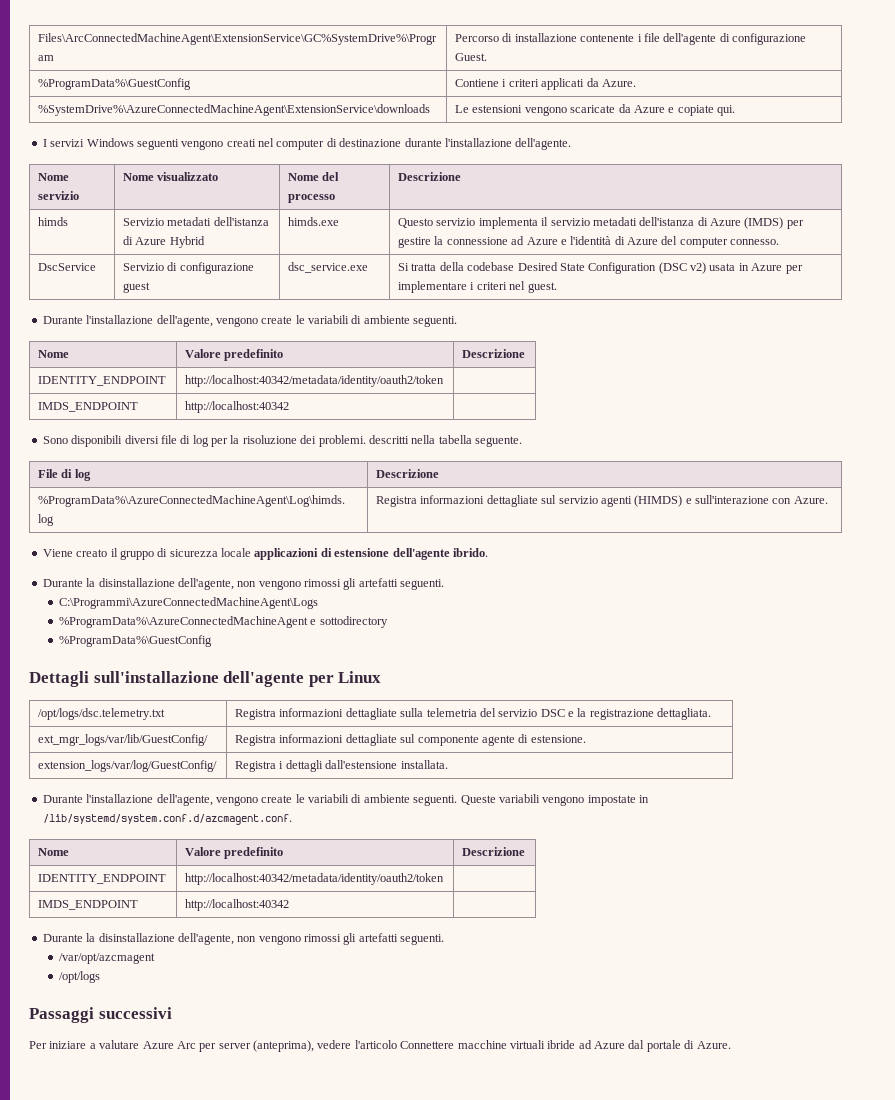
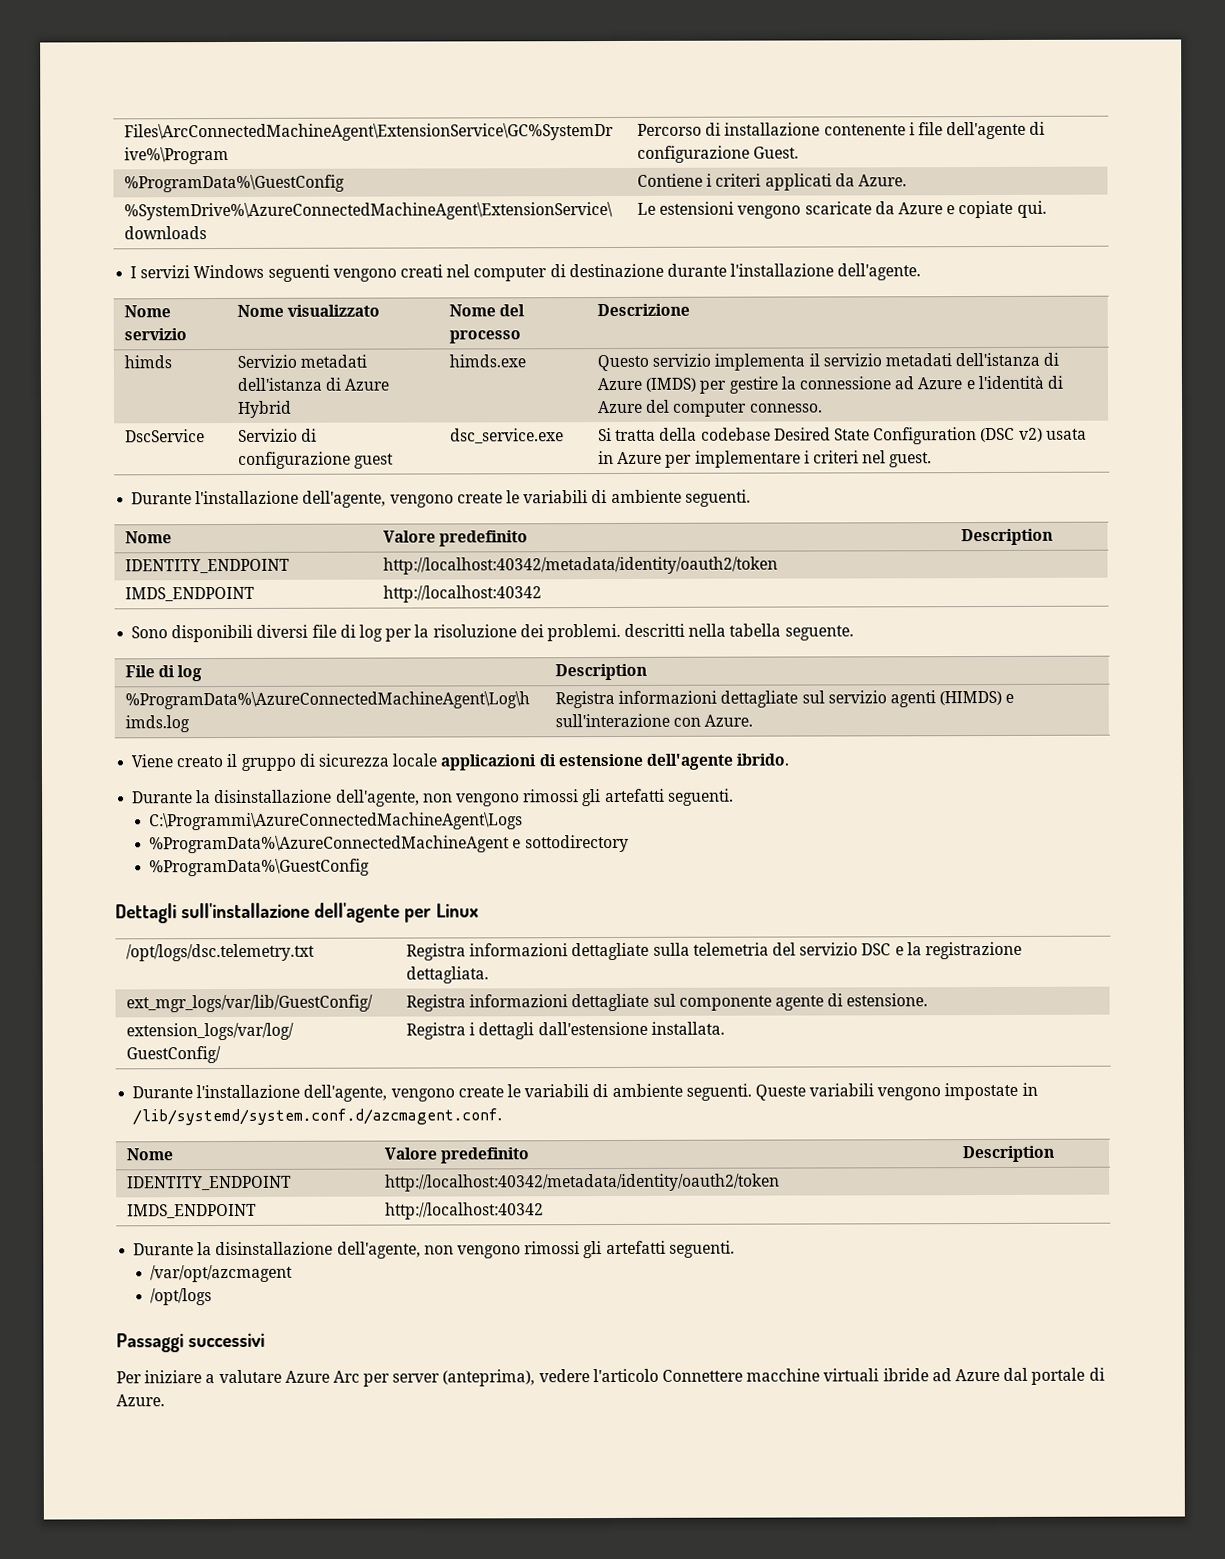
  DscService | Servizio di configurazione guest | dsc_service.exe | Si tratta della codebase Desired State Configuration (DSC v2) usata in Azure per implementare i criteri nel guest.
  Durante l'installazione dell'agente, vengono create le variabili di ambiente seguenti.
- Nome | Valore predefinito | Descrizione
+ Nome | Valore predefinito | Description
- File di log | Descrizione
+ File di log | Description
  Queste variabili vengono impostate in /lib/systemd/system.conf.d/azcmagent.conf.
- Nome | Valore predefinito | Descrizione
+ Nome | Valore predefinito | Description

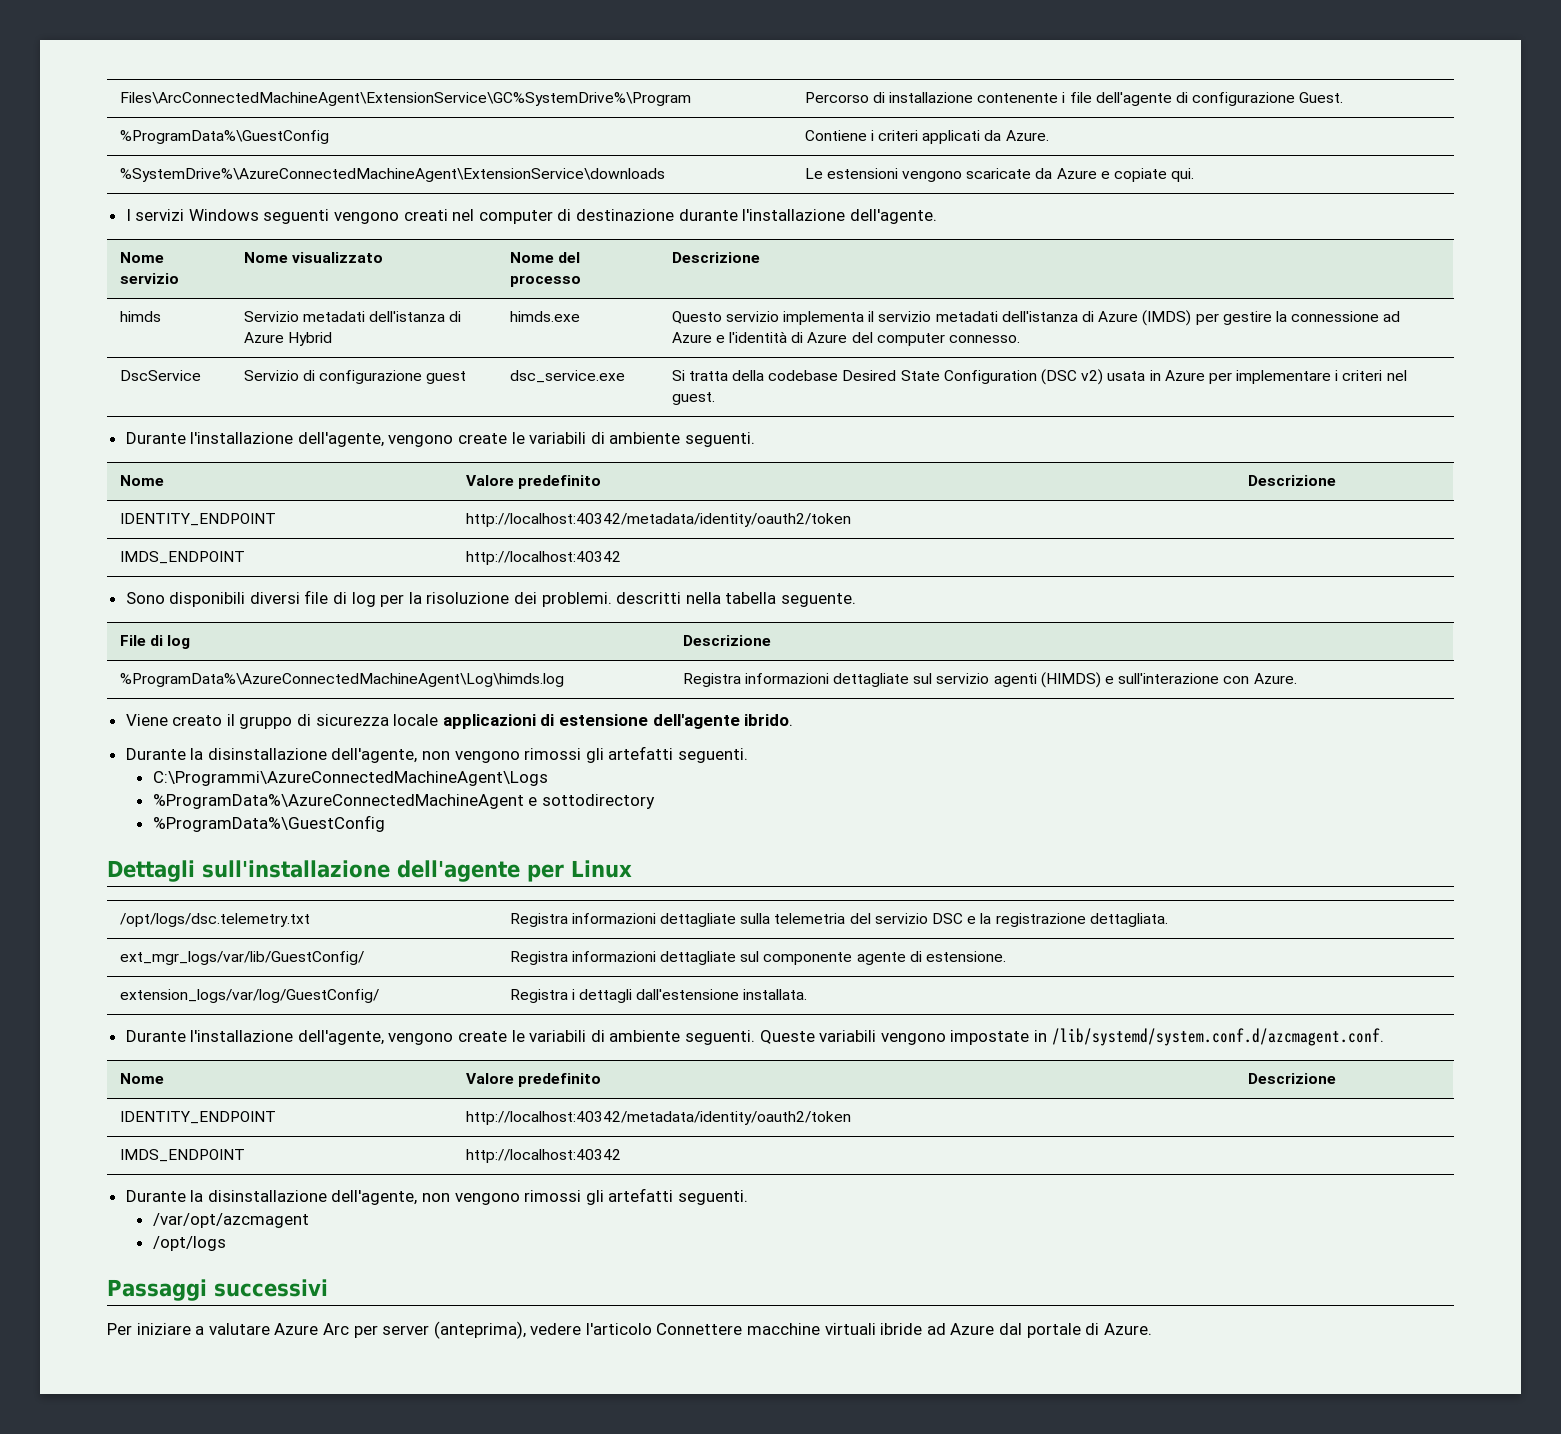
  DscService | Servizio di configurazione guest | dsc_service.exe | Si tratta della codebase Desired State Configuration (DSC v2) usata in Azure per implementare i criteri nel guest.
  Durante l'installazione dell'agente, vengono create le variabili di ambiente seguenti.
- Nome | Valore predefinito | Description
+ Nome | Valore predefinito | Descrizione
- File di log | Description
+ File di log | Descrizione
  Queste variabili vengono impostate in /lib/systemd/system.conf.d/azcmagent.conf.
- Nome | Valore predefinito | Description
+ Nome | Valore predefinito | Descrizione

